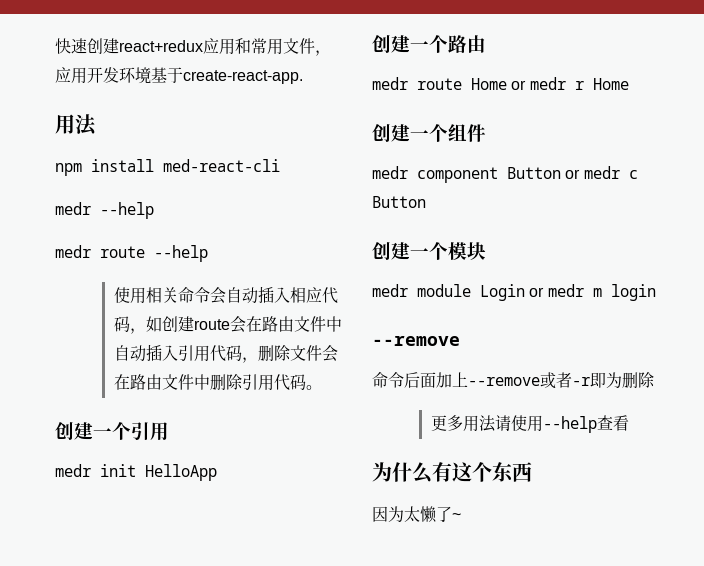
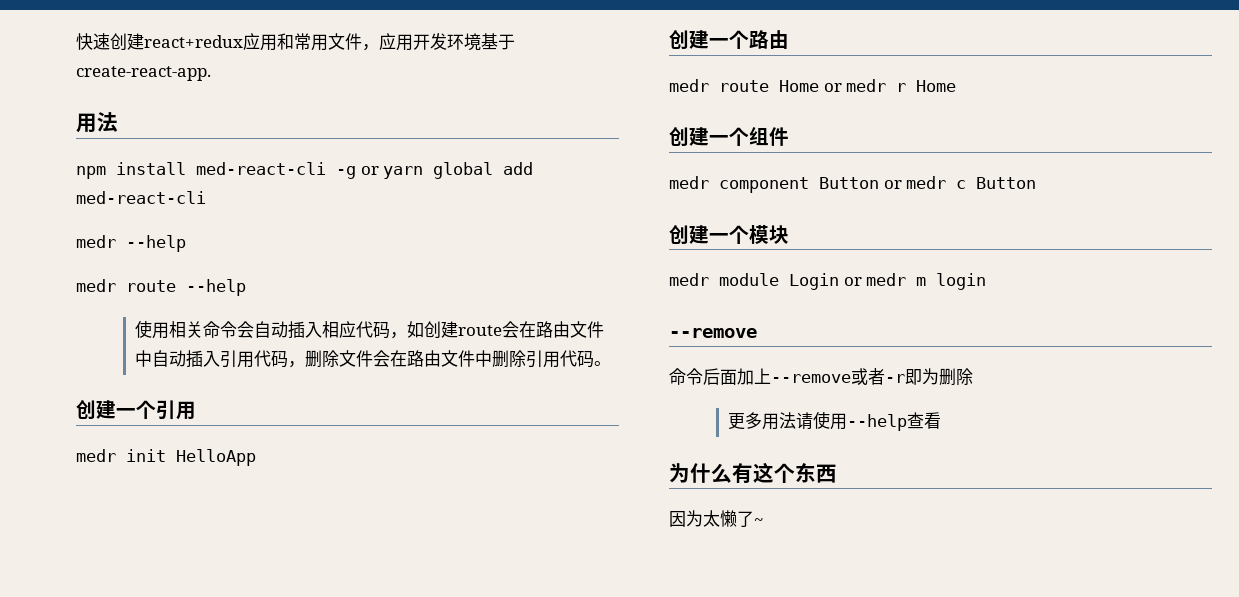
- npm install med-react-cli
+ npm install med-react-cli -g or yarn global add med-react-cli

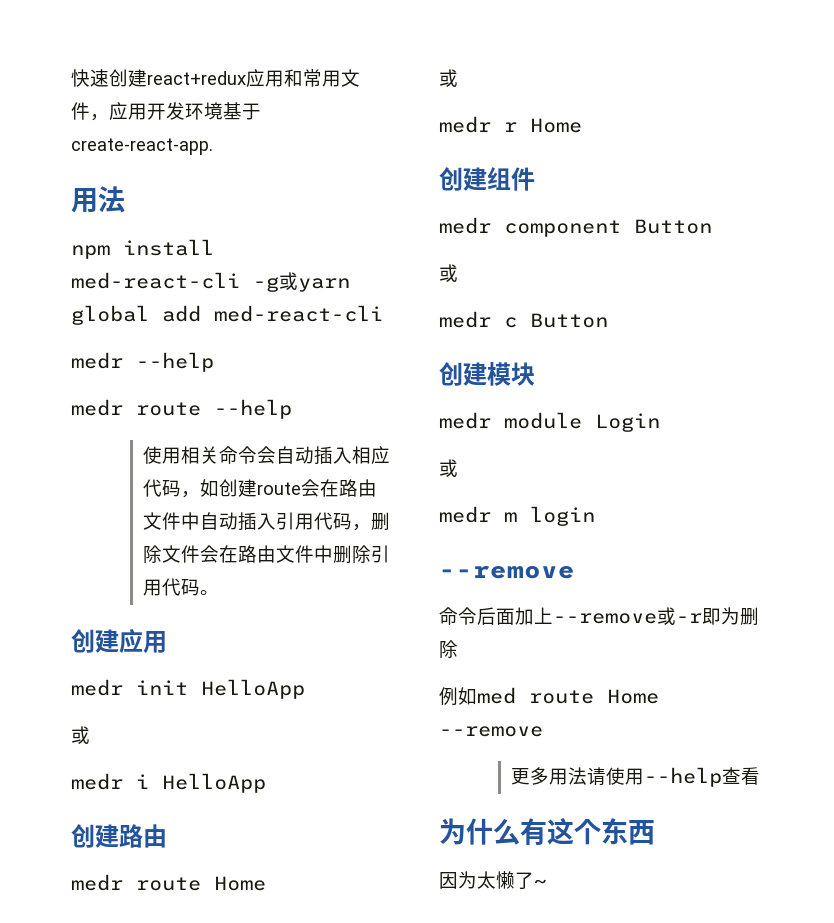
- npm install med-react-cli -g or yarn global add med-react-cli
+ npm install med-react-cli -g或yarn global add med-react-cli
- 创建一个引用
+ 创建应用
  medr init HelloApp
- 创建一个路由
+ 或
+ medr i HelloApp
+ 创建路由
- medr route Home or medr r Home
+ medr route Home
+ 或
+ medr r Home
- 创建一个组件
+ 创建组件
- medr component Button or medr c Button
+ medr component Button
+ 或
+ medr c Button
- 创建一个模块
+ 创建模块
- medr module Login or medr m login
+ medr module Login
+ 或
+ medr m login
- 命令后面加上--remove或者-r即为删除
+ 命令后面加上--remove或-r即为删除
+ 例如med route Home --remove

